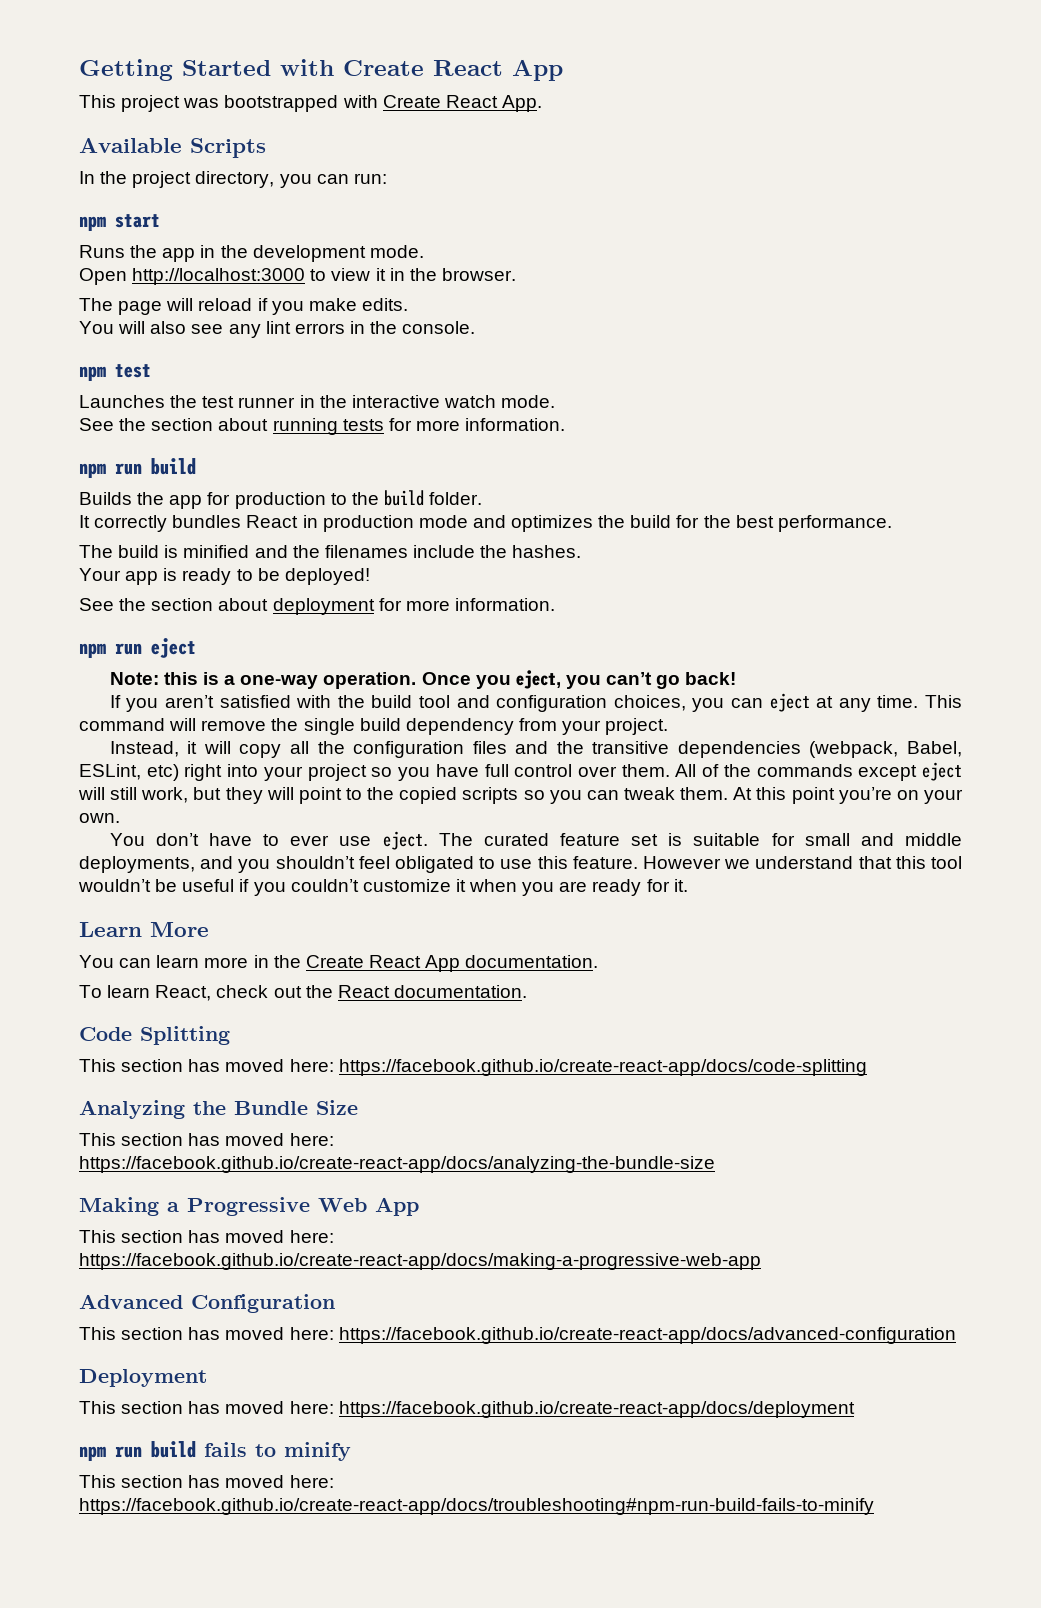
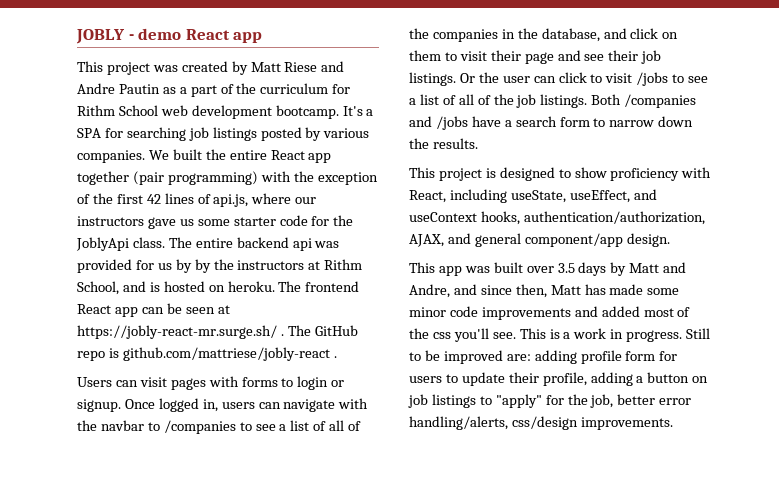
- Getting Started with Create React App
- This project was bootstrapped with Create React App.
- Available Scripts
- In the project directory, you can run:
- npm start
- Runs the app in the development mode.
- Open http://localhost:3000 to view it in the browser.
- The page will reload if you make edits.
- You will also see any lint errors in the console.
- npm test
- Launches the test runner in the interactive watch mode.
- See the section about running tests for more information.
- npm run build
- Builds the app for production to the build folder.
- It correctly bundles React in production mode and optimizes the build for the best performance.
- The build is minified and the filenames include the hashes.
- Your app is ready to be deployed!
- See the section about deployment for more information.
- npm run eject
- Note: this is a one-way operation. Once you eject, you can’t go back!
- If you aren’t satisfied with the build tool and configuration choices, you can eject at any time. This command will remove the single build dependency from your project.
- Instead, it will copy all the configuration files and the transitive dependencies (webpack, Babel, ESLint, etc) right into your project so you have full control over them. All of the commands except eject will still work, but they will point to the copied scripts so you can tweak them. At this point you’re on your own.
- You don’t have to ever use eject. The curated feature set is suitable for small and middle deployments, and you shouldn’t feel obligated to use this feature. However we understand that this tool wouldn’t be useful if you couldn’t customize it when you are ready for it.
- Learn More
- You can learn more in the Create React App documentation.
- To learn React, check out the React documentation.
- Code Splitting
- This section has moved here: https://facebook.github.io/create-react-app/docs/code-splitting
- Analyzing the Bundle Size
- This section has moved here: https://facebook.github.io/create-react-app/docs/analyzing-the-bundle-size
- Making a Progressive Web App
- This section has moved here: https://facebook.github.io/create-react-app/docs/making-a-progressive-web-app
- Advanced Configuration
- This section has moved here: https://facebook.github.io/create-react-app/docs/advanced-configuration
- Deployment
- This section has moved here: https://facebook.github.io/create-react-app/docs/deployment
- npm run build fails to minify
- This section has moved here: https://facebook.github.io/create-react-app/docs/troubleshooting#npm-run-build-fails-to-minify
+ JOBLY - demo React app
+ This project was created by Matt Riese and Andre Pautin as a part of the curriculum for Rithm School web development bootcamp. It's a SPA for searching job listings posted by various companies. We built the entire React app together (pair programming) with the exception of the first 42 lines of api.js, where our instructors gave us some starter code for the JoblyApi class. The entire backend api was provided for us by by the instructors at Rithm School, and is hosted on heroku. The frontend React app can be seen at https://jobly-react-mr.surge.sh/ . The GitHub repo is github.com/mattriese/jobly-react .
+ Users can visit pages with forms to login or signup. Once logged in, users can navigate with the navbar to /companies to see a list of all of the companies in the database, and click on them to visit their page and see their job listings. Or the user can click to visit /jobs to see a list of all of the job listings. Both /companies and /jobs have a search form to narrow down the results.
+ This project is designed to show proficiency with React, including useState, useEffect, and useContext hooks, authentication/authorization, AJAX, and general component/app design.
+ This app was built over 3.5 days by Matt and Andre, and since then, Matt has made some minor code improvements and added most of the css you'll see. This is a work in progress. Still to be improved are: adding profile form for users to update their profile, adding a button on job listings to "apply" for the job, better error handling/alerts, css/design improvements.

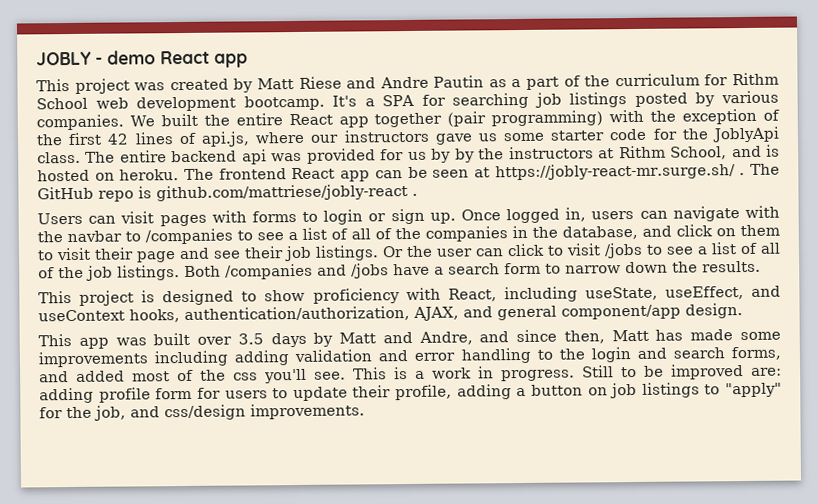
- Users can visit pages with forms to login or signup.
+ Users can visit pages with forms to login or sign up.
- This app was built over 3.5 days by Matt and Andre, and since then, Matt has made some minor code improvements and added most of the css you'll see.
+ This app was built over 3.5 days by Matt and Andre, and since then, Matt has made some improvements including adding validation and error handling to the login and search forms, and added most of the css you'll see.
- Still to be improved are: adding profile form for users to update their profile, adding a button on job listings to "apply" for the job, better error handling/alerts, css/design improvements.
+ Still to be improved are: adding profile form for users to update their profile, adding a button on job listings to "apply" for the job, and css/design improvements.

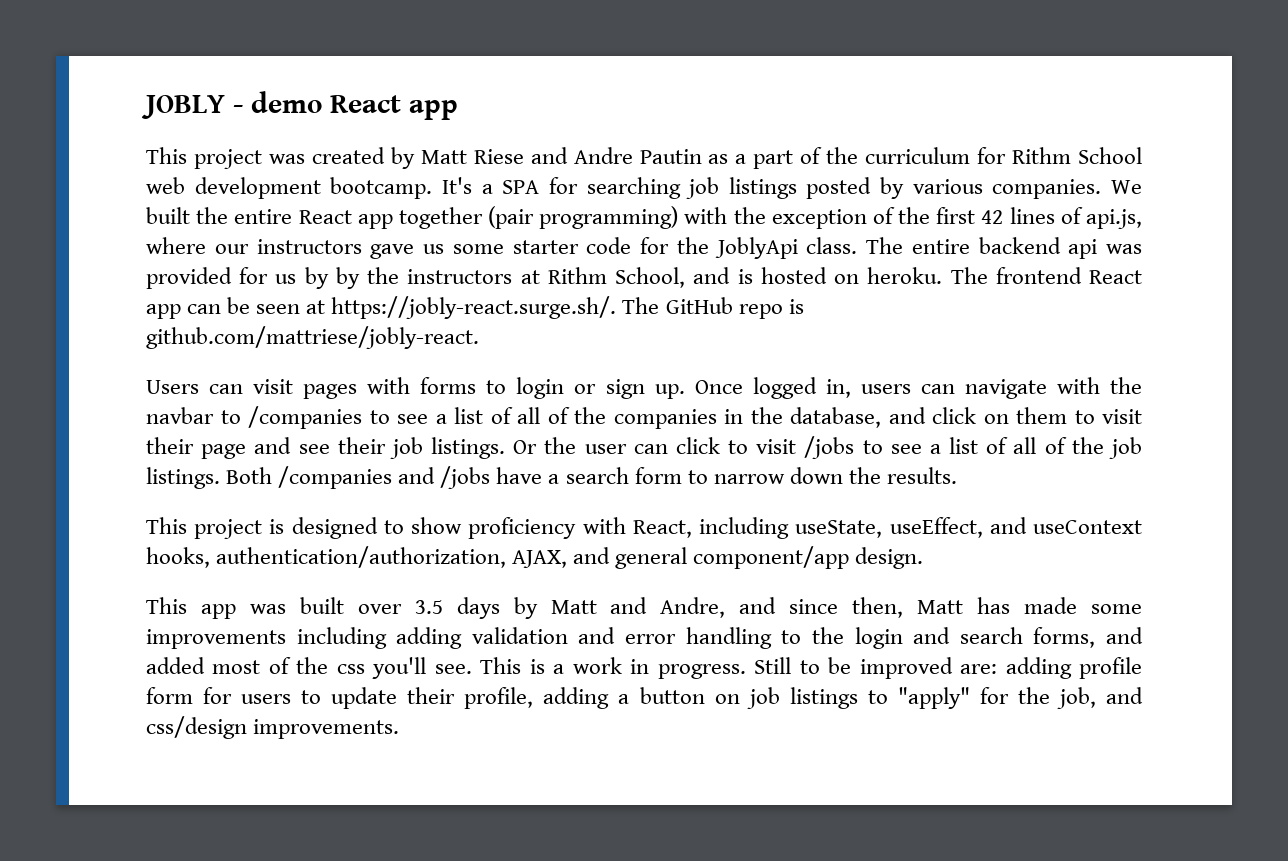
- The frontend React app can be seen at https://jobly-react-mr.surge.sh/ . The GitHub repo is github.com/mattriese/jobly-react .
+ The frontend React app can be seen at https://jobly-react.surge.sh/. The GitHub repo is github.com/mattriese/jobly-react.

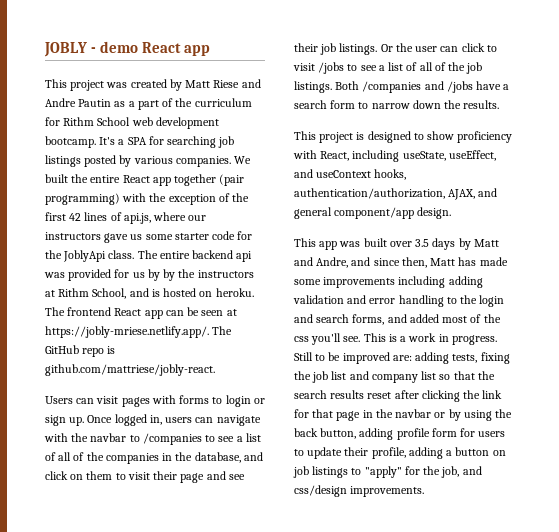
- The frontend React app can be seen at https://jobly-react.surge.sh/. The GitHub repo is github.com/mattriese/jobly-react.
+ The frontend React app can be seen at https://jobly-mriese.netlify.app/. The GitHub repo is github.com/mattriese/jobly-react.
- Still to be improved are: adding profile form for users to update their profile, adding a button on job listings to "apply" for the job, and css/design improvements.
+ Still to be improved are: adding tests, fixing the job list and company list so that the search results reset after clicking the link for that page in the navbar or by using the back button, adding profile form for users to update their profile, adding a button on job listings to "apply" for the job, and css/design improvements.

